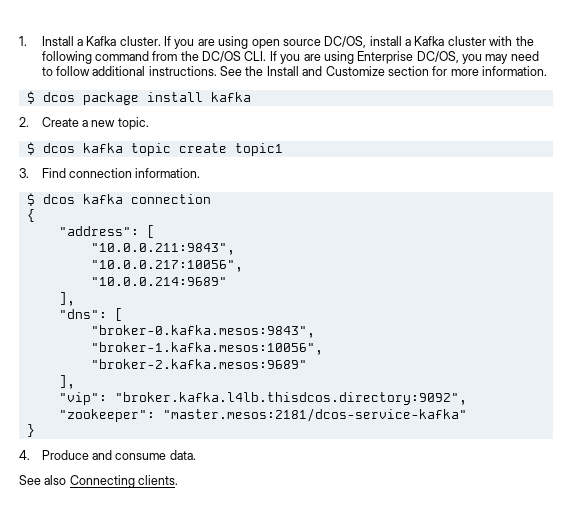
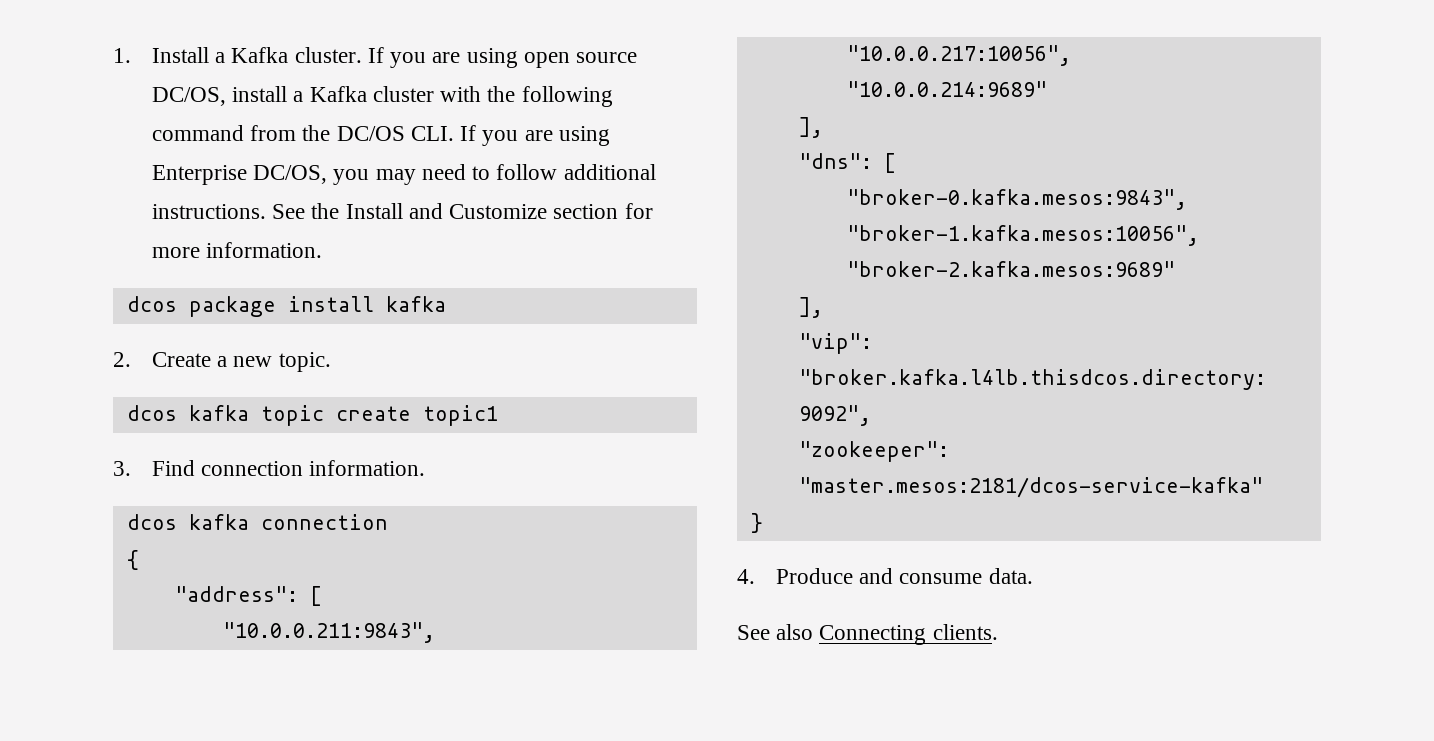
- $ dcos package install kafka
+ dcos package install kafka
- $ dcos kafka topic create topic1
+ dcos kafka topic create topic1
- $ dcos kafka connection
+ dcos kafka connection

